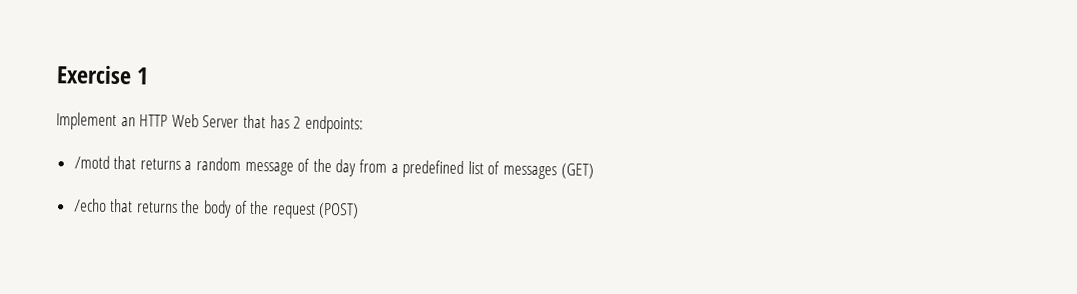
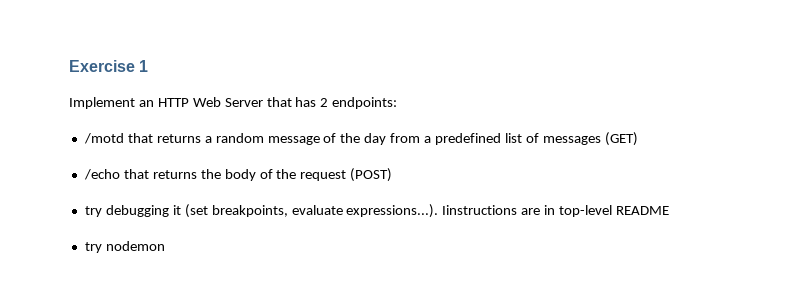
+ try debugging it (set breakpoints, evaluate expressions...). Iinstructions are in top-level README
+ try nodemon

